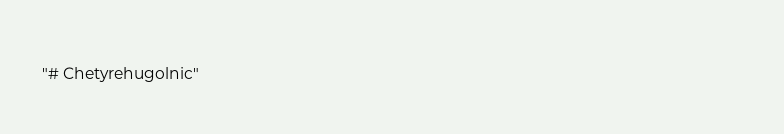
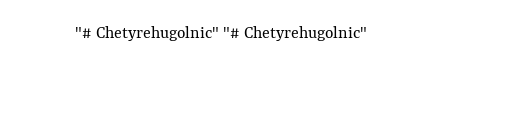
- "# Chetyrehugolnic"
+ "# Chetyrehugolnic" "# Chetyrehugolnic"

